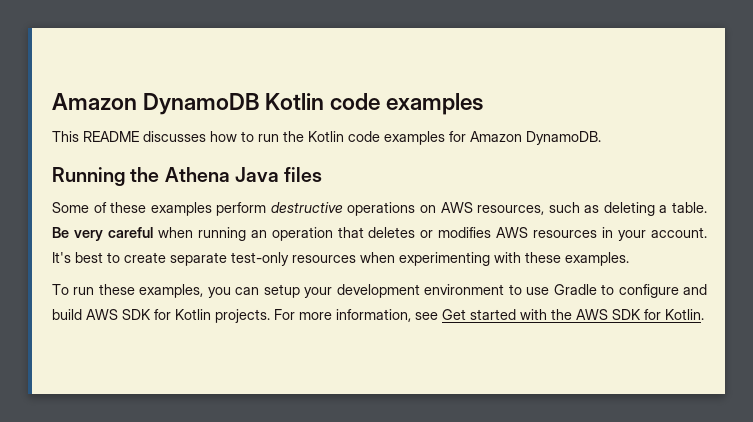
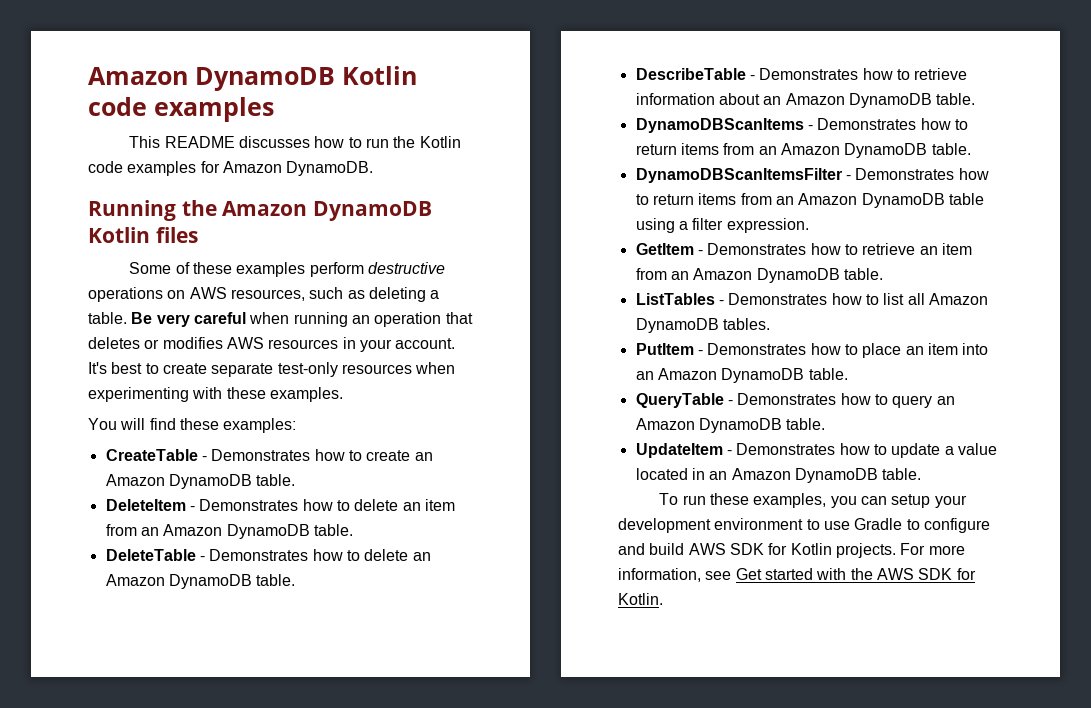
- Running the Athena Java files
+ Running the Amazon DynamoDB Kotlin files
+ You will find these examples:
+ CreateTable - Demonstrates how to create an Amazon DynamoDB table.
+ DeleteItem - Demonstrates how to delete an item from an Amazon DynamoDB table.
+ DeleteTable - Demonstrates how to delete an Amazon DynamoDB table.
+ DescribeTable - Demonstrates how to retrieve information about an Amazon DynamoDB table.
+ DynamoDBScanItems - Demonstrates how to return items from an Amazon DynamoDB table.
+ DynamoDBScanItemsFilter - Demonstrates how to return items from an Amazon DynamoDB table using a filter expression.
+ GetItem - Demonstrates how to retrieve an item from an Amazon DynamoDB table.
+ ListTables - Demonstrates how to list all Amazon DynamoDB tables.
+ PutItem - Demonstrates how to place an item into an Amazon DynamoDB table.
+ QueryTable - Demonstrates how to query an Amazon DynamoDB table.
+ UpdateItem - Demonstrates how to update a value located in an Amazon DynamoDB table.

